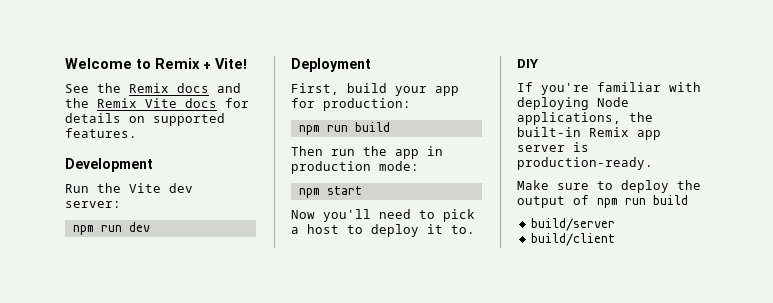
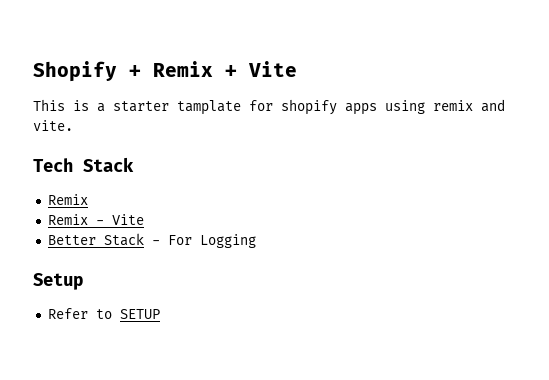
- Welcome to Remix + Vite!
- See the Remix docs and the Remix Vite docs for details on supported features.
- Development
- Run the Vite dev server:
- npm run dev
- Deployment
- First, build your app for production:
- npm run build
- Then run the app in production mode:
- npm start
- Now you'll need to pick a host to deploy it to.
- DIY
- If you're familiar with deploying Node applications, the built-in Remix app server is production-ready.
- Make sure to deploy the output of npm run build
- build/server
- build/client
+ Shopify + Remix + Vite
+ This is a starter tamplate for shopify apps using remix and vite.
+ Tech Stack
+ Remix
+ Remix - Vite
+ Better Stack - For Logging
+ Setup
+ Refer to SETUP

